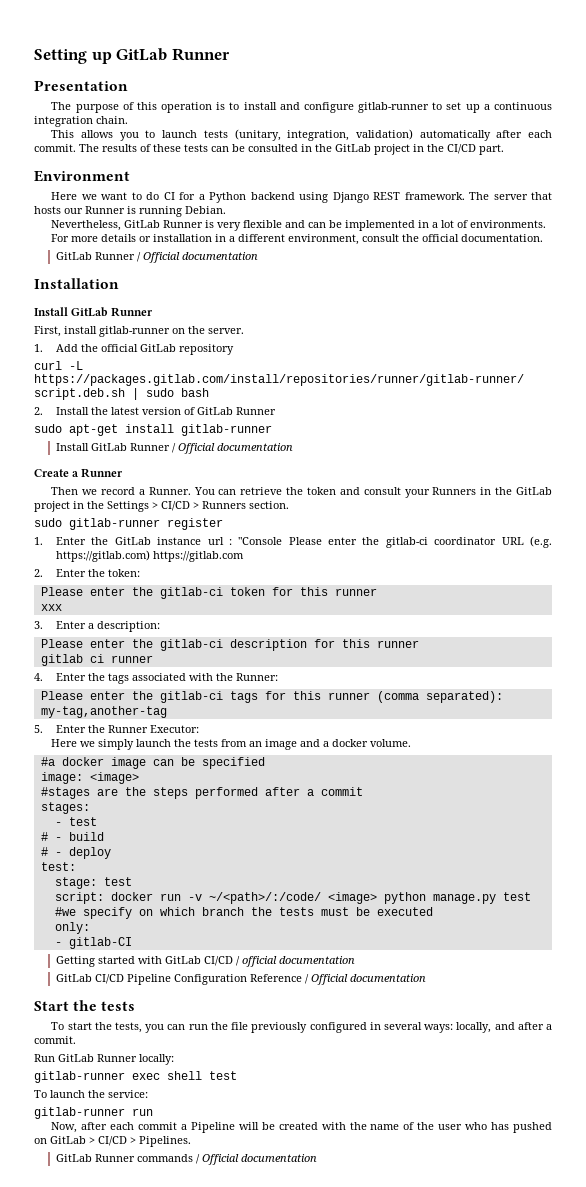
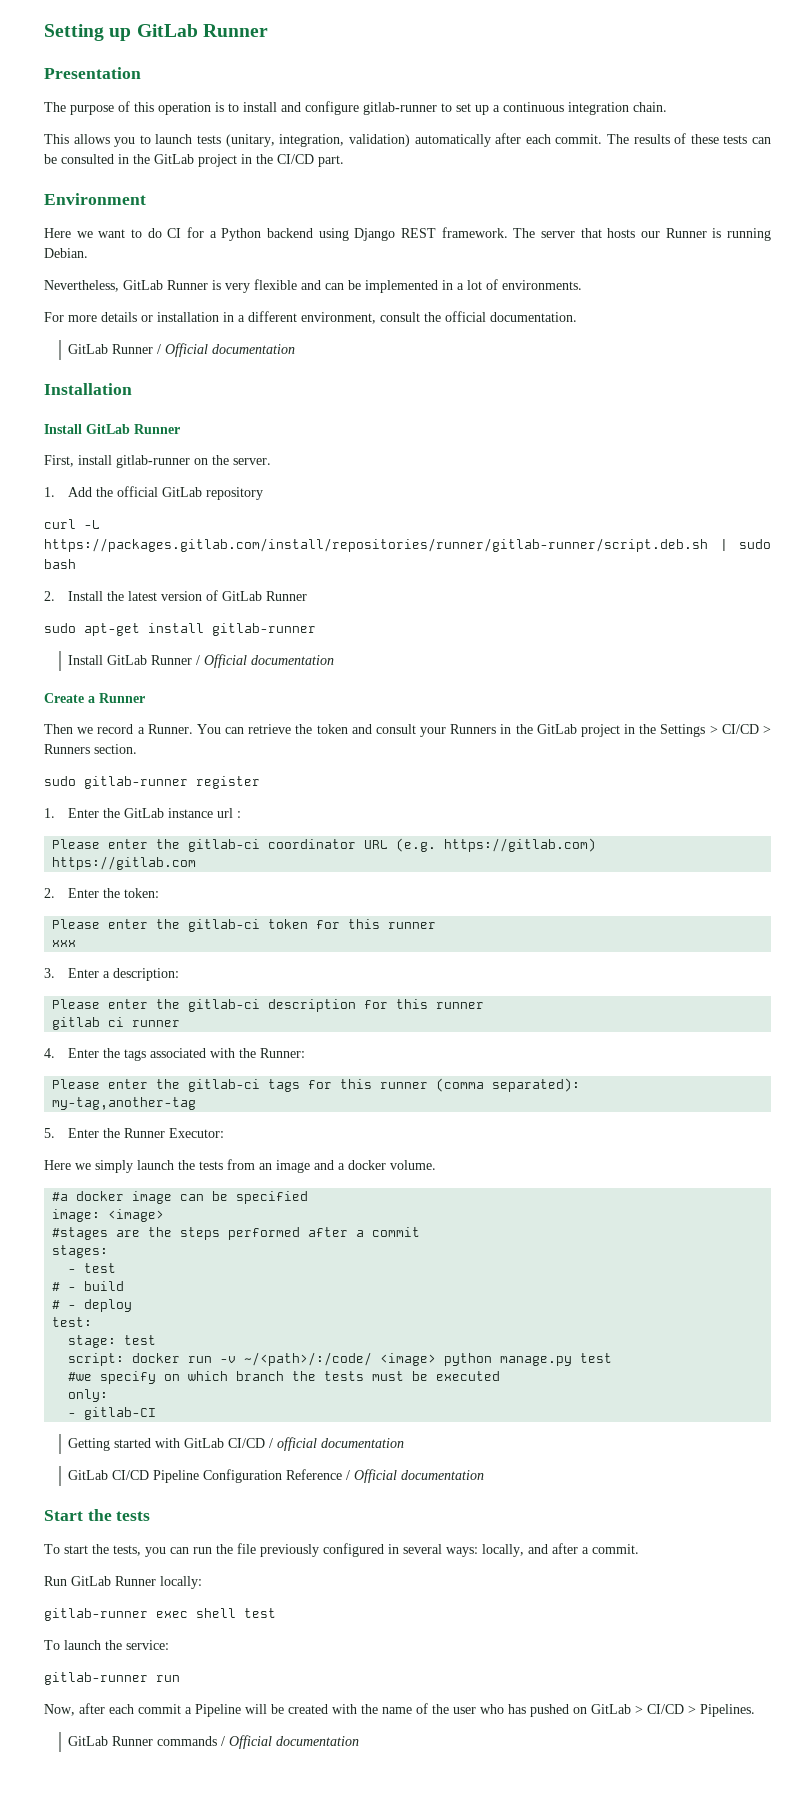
- 1. Enter the GitLab instance url : "Console Please enter the gitlab-ci coordinator URL (e.g. https://gitlab.com) https://gitlab.com
+ 1. Enter the GitLab instance url :
+ Please enter the gitlab-ci coordinator URL (e.g. https://gitlab.com)
+ https://gitlab.com

